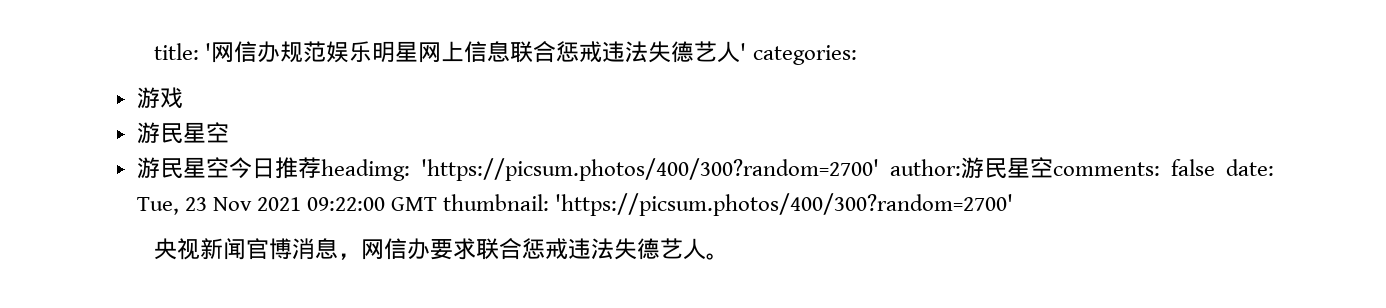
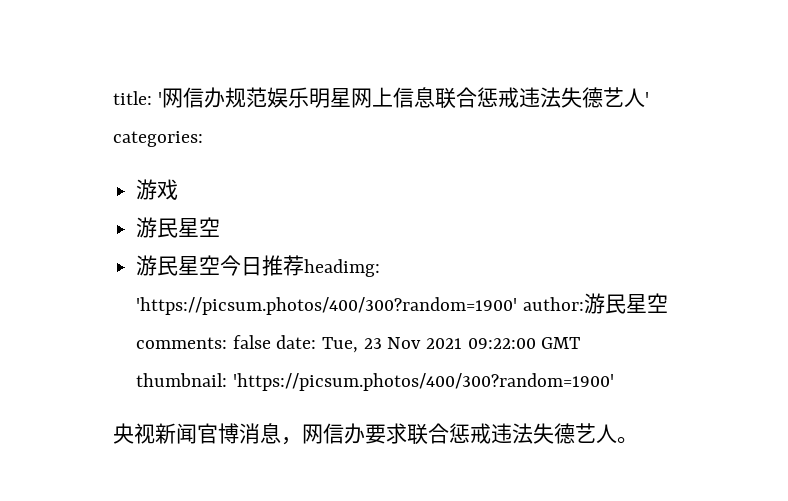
- 游民星空今日推荐headimg: 'https://picsum.photos/400/300?random=2700' author:游民星空comments: false date: Tue, 23 Nov 2021 09:22:00 GMT thumbnail: 'https://picsum.photos/400/300?random=2700'
+ 游民星空今日推荐headimg: 'https://picsum.photos/400/300?random=1900' author:游民星空comments: false date: Tue, 23 Nov 2021 09:22:00 GMT thumbnail: 'https://picsum.photos/400/300?random=1900'

